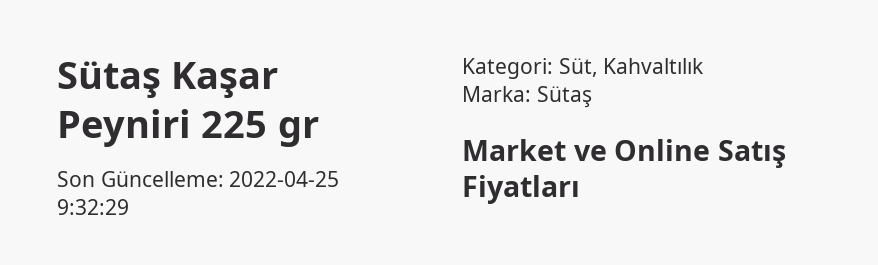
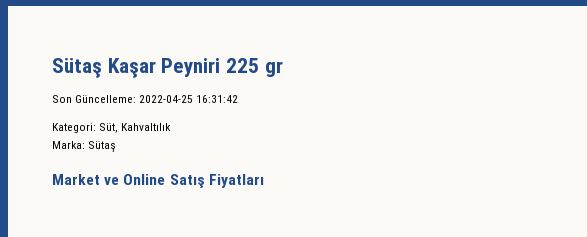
- Son Güncelleme: 2022-04-25 9:32:29
+ Son Güncelleme: 2022-04-25 16:31:42

